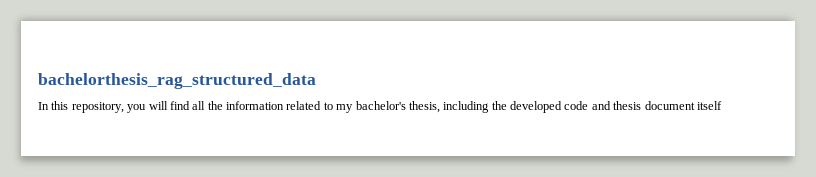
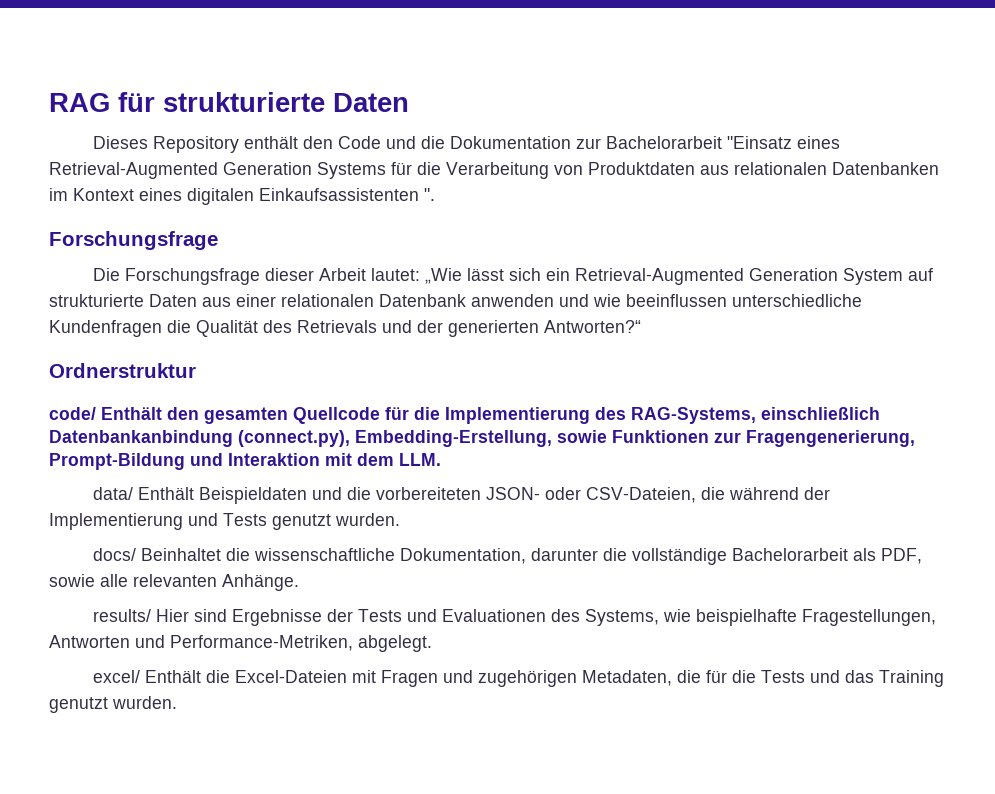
- bachelorthesis_rag_structured_data
- In this repository, you will find all the information related to my bachelor's thesis, including the developed code and thesis document itself
+ RAG für strukturierte Daten
+ Dieses Repository enthält den Code und die Dokumentation zur Bachelorarbeit "Einsatz eines Retrieval-Augmented Generation Systems für die Verarbeitung von Produktdaten aus relationalen Datenbanken im Kontext eines digitalen Einkaufsassistenten ".
+ Forschungsfrage
+ Die Forschungsfrage dieser Arbeit lautet: „Wie lässt sich ein Retrieval-Augmented Generation System auf strukturierte Daten aus einer relationalen Datenbank anwenden und wie beeinflussen unterschiedliche Kundenfragen die Qualität des Retrievals und der generierten Antworten?“
+ Ordnerstruktur
+ code/ Enthält den gesamten Quellcode für die Implementierung des RAG-Systems, einschließlich Datenbankanbindung (connect.py), Embedding-Erstellung, sowie Funktionen zur Fragengenerierung, Prompt-Bildung und Interaktion mit dem LLM.
+ data/ Enthält Beispieldaten und die vorbereiteten JSON- oder CSV-Dateien, die während der Implementierung und Tests genutzt wurden.
+ docs/ Beinhaltet die wissenschaftliche Dokumentation, darunter die vollständige Bachelorarbeit als PDF, sowie alle relevanten Anhänge.
+ results/ Hier sind Ergebnisse der Tests und Evaluationen des Systems, wie beispielhafte Fragestellungen, Antworten und Performance-Metriken, abgelegt.
+ excel/ Enthält die Excel-Dateien mit Fragen und zugehörigen Metadaten, die für die Tests und das Training genutzt wurden.

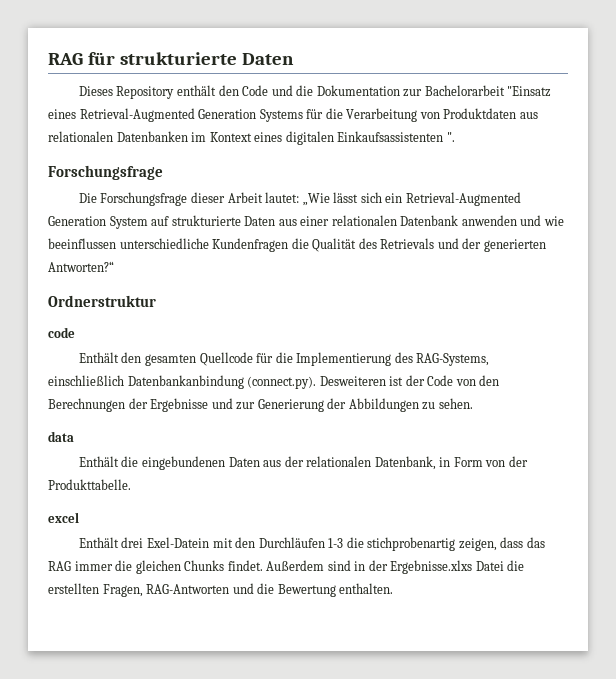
- code/ Enthält den gesamten Quellcode für die Implementierung des RAG-Systems, einschließlich Datenbankanbindung (connect.py), Embedding-Erstellung, sowie Funktionen zur Fragengenerierung, Prompt-Bildung und Interaktion mit dem LLM.
- data/ Enthält Beispieldaten und die vorbereiteten JSON- oder CSV-Dateien, die während der Implementierung und Tests genutzt wurden.
- docs/ Beinhaltet die wissenschaftliche Dokumentation, darunter die vollständige Bachelorarbeit als PDF, sowie alle relevanten Anhänge.
- results/ Hier sind Ergebnisse der Tests und Evaluationen des Systems, wie beispielhafte Fragestellungen, Antworten und Performance-Metriken, abgelegt.
- excel/ Enthält die Excel-Dateien mit Fragen und zugehörigen Metadaten, die für die Tests und das Training genutzt wurden.
+ code
+ Enthält den gesamten Quellcode für die Implementierung des RAG-Systems, einschließlich Datenbankanbindung (connect.py). Desweiteren ist der Code von den Berechnungen der Ergebnisse und zur Generierung der Abbildungen zu sehen.
+ data
+ Enthält die eingebundenen Daten aus der relationalen Datenbank, in Form von der Produkttabelle.
+ excel
+ Enthält drei Exel-Datein mit den Durchläufen 1-3 die stichprobenartig zeigen, dass das RAG immer die gleichen Chunks findet. Außerdem sind in der Ergebnisse.xlxs Datei die erstellten Fragen, RAG-Antworten und die Bewertung enthalten.

